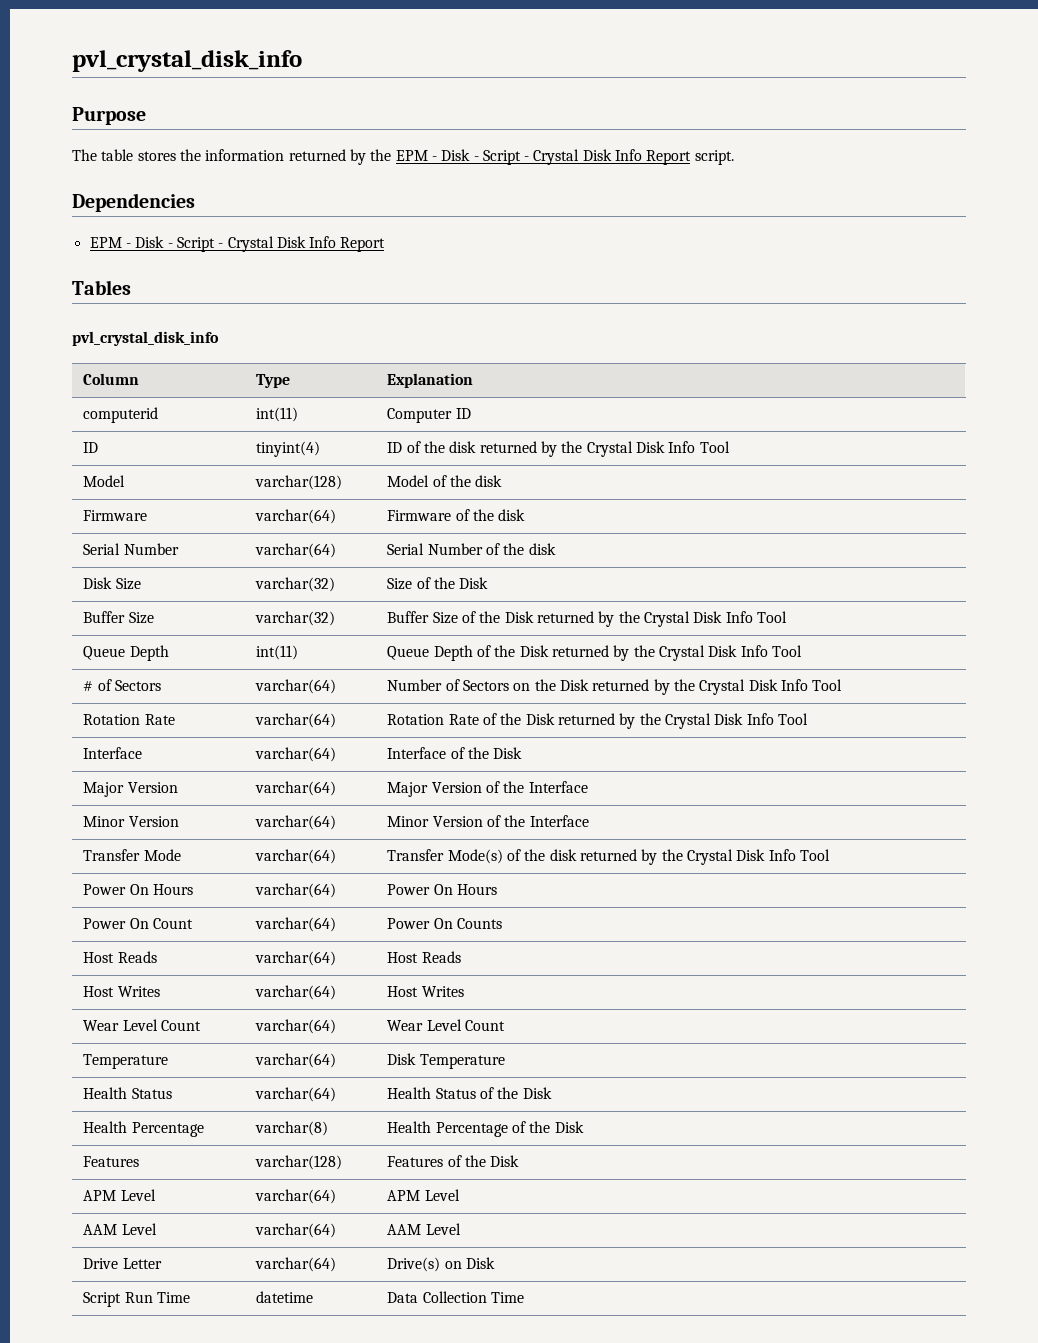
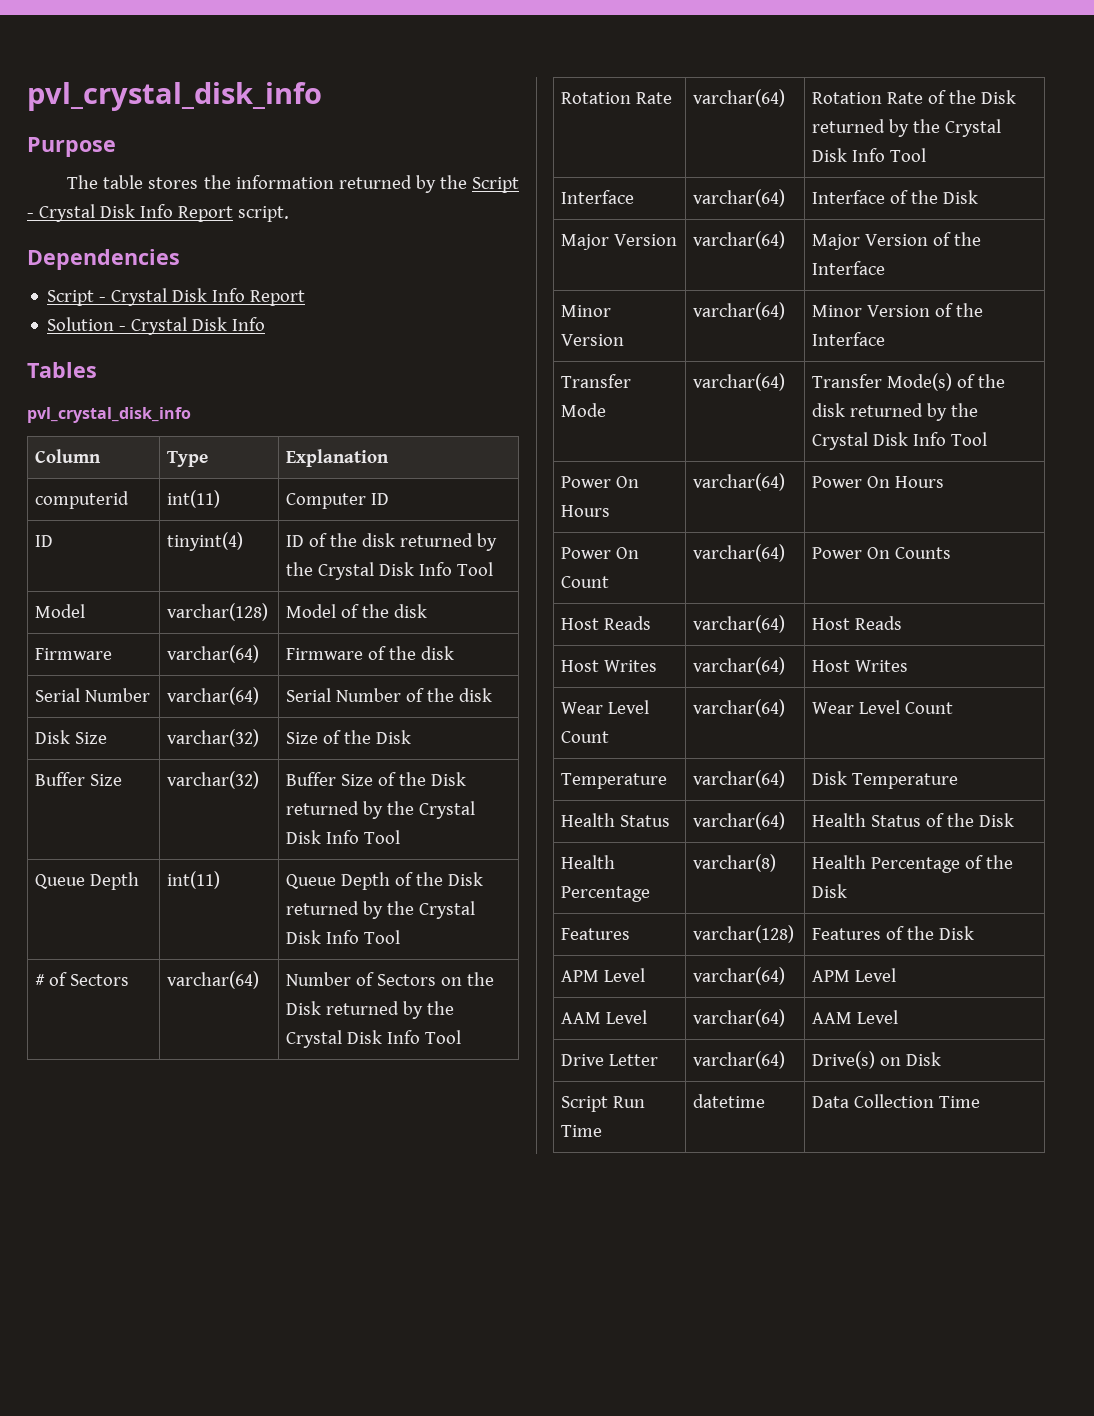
- The table stores the information returned by the EPM - Disk - Script - Crystal Disk Info Report script.
+ The table stores the information returned by the Script - Crystal Disk Info Report script.
  Dependencies
- EPM - Disk - Script - Crystal Disk Info Report
+ Script - Crystal Disk Info Report
+ Solution - Crystal Disk Info

